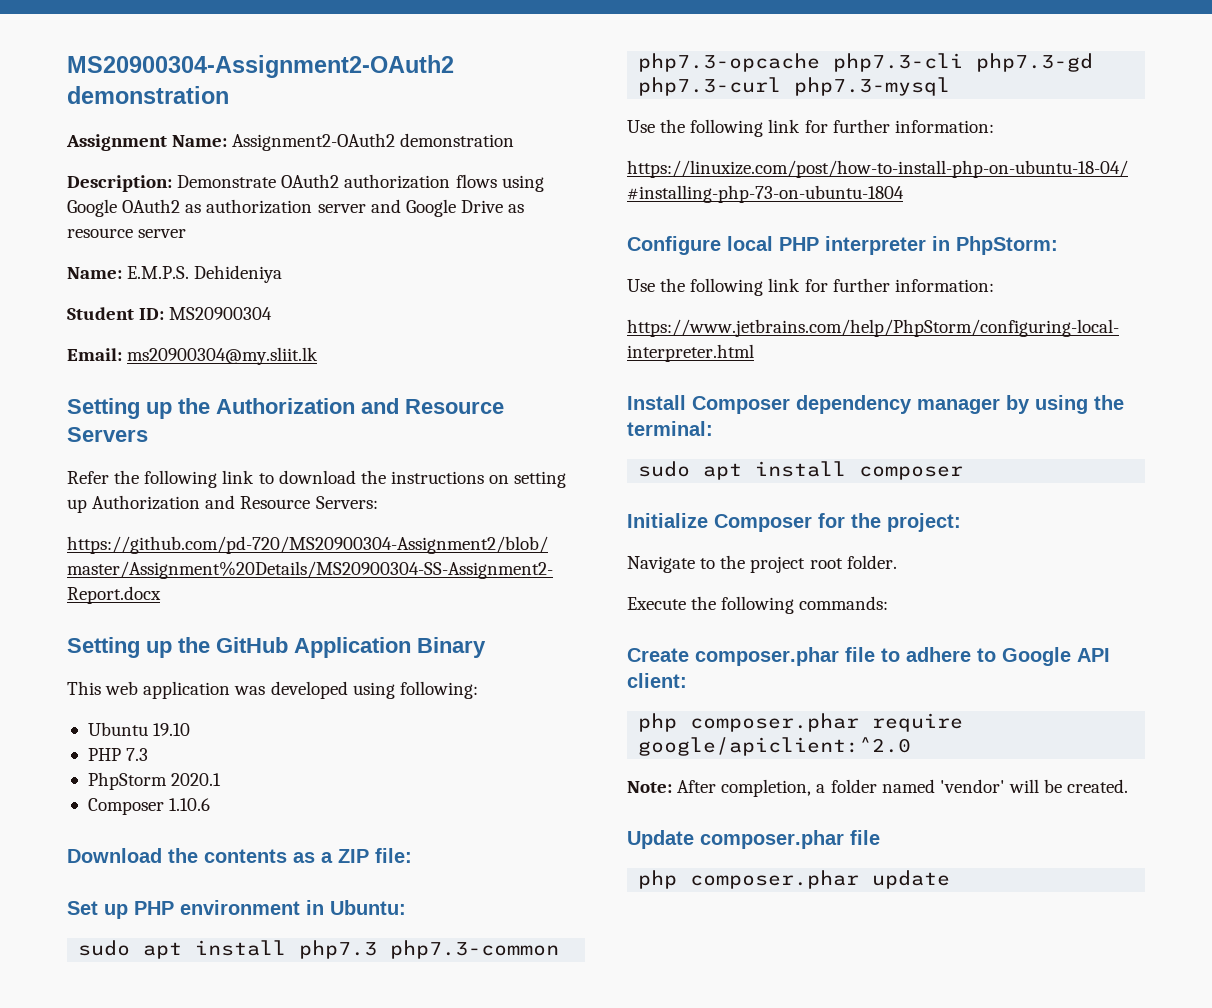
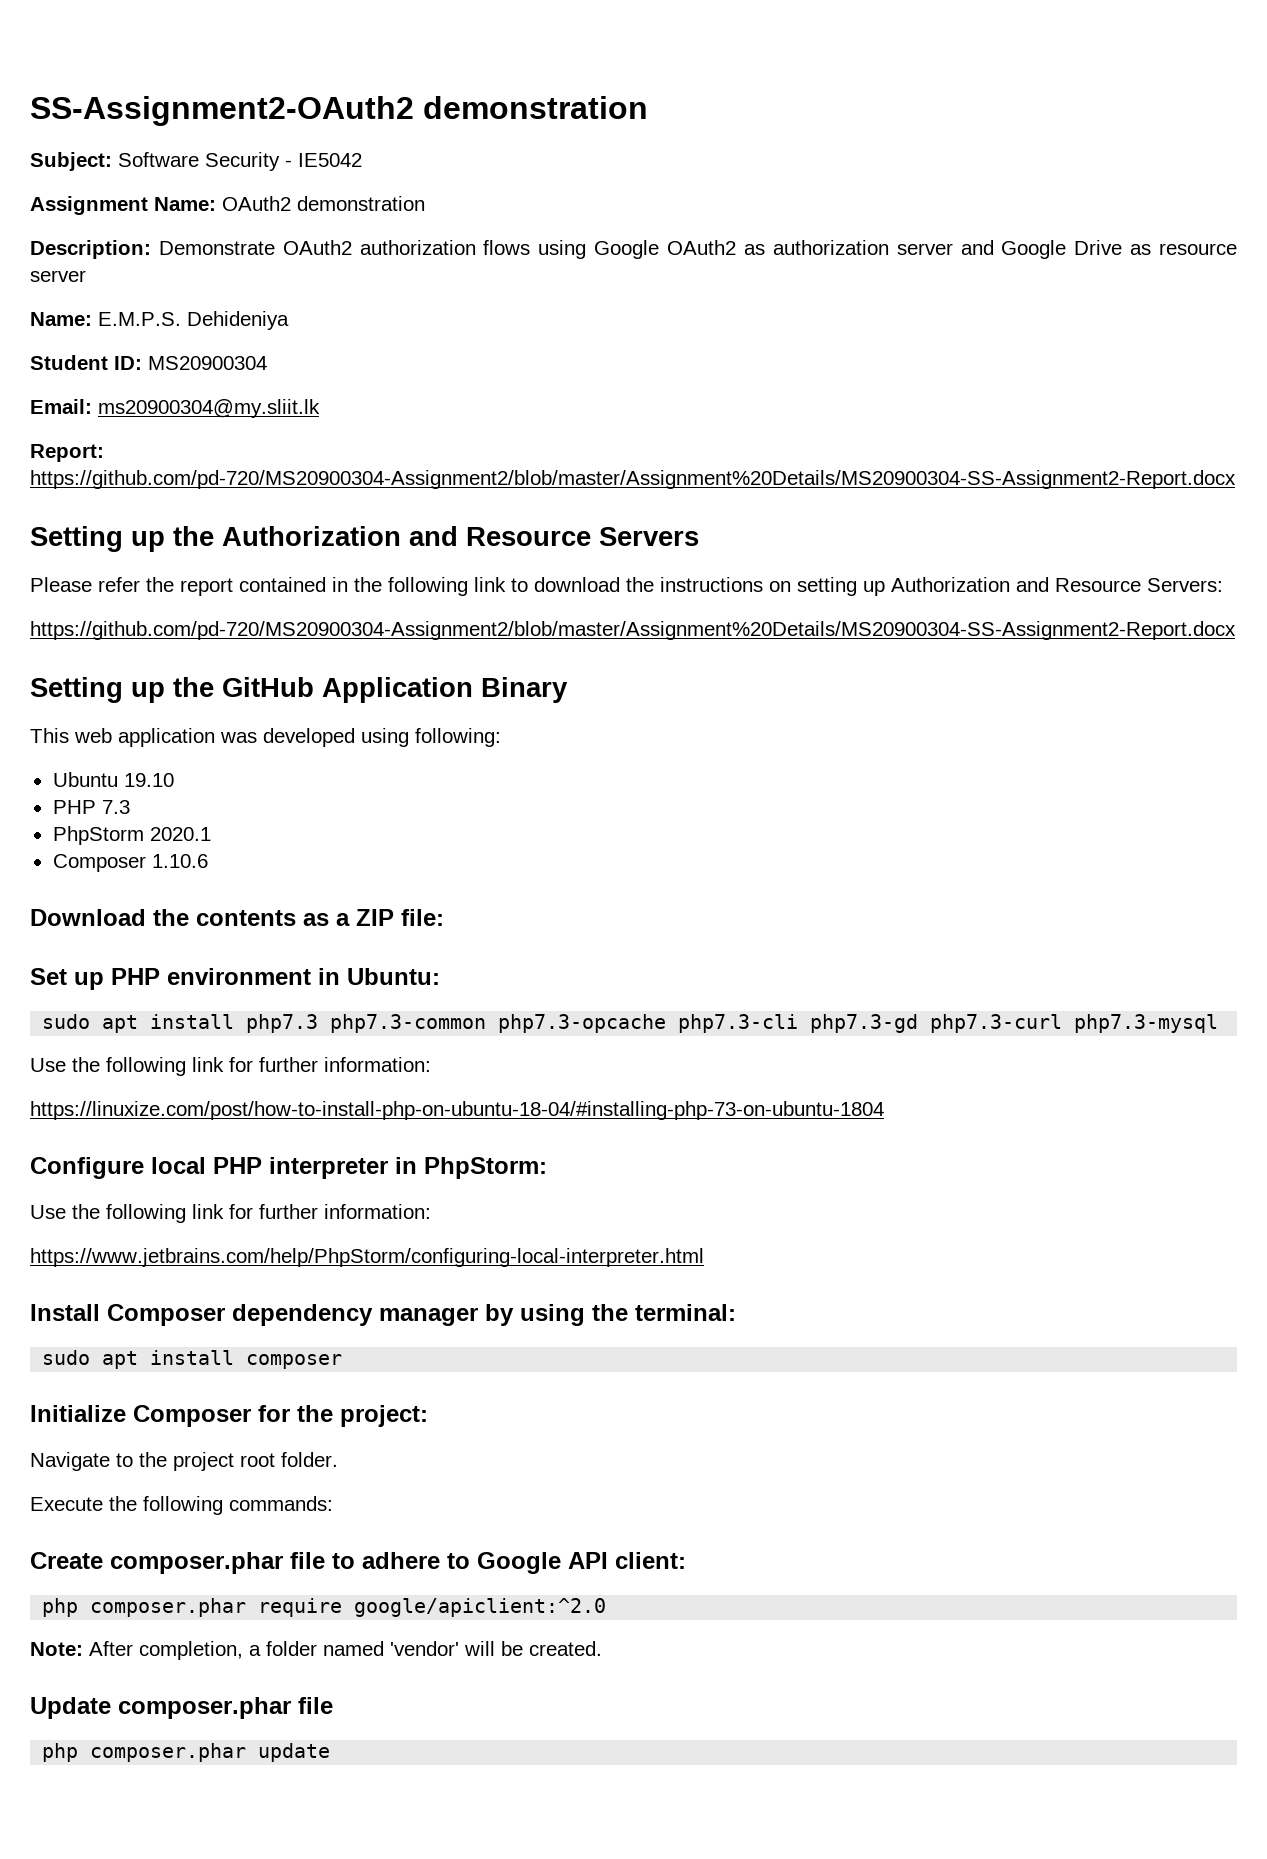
- MS20900304-Assignment2-OAuth2 demonstration
+ SS-Assignment2-OAuth2 demonstration
+ Subject: Software Security - IE5042
- Assignment Name: Assignment2-OAuth2 demonstration
+ Assignment Name: OAuth2 demonstration
+ Report: https://github.com/pd-720/MS20900304-Assignment2/blob/master/Assignment%20Details/MS20900304-SS-Assignment2-Report.docx
- Refer the following link to download the instructions on setting up Authorization and Resource Servers:
+ Please refer the report contained in the following link to download the instructions on setting up Authorization and Resource Servers:

